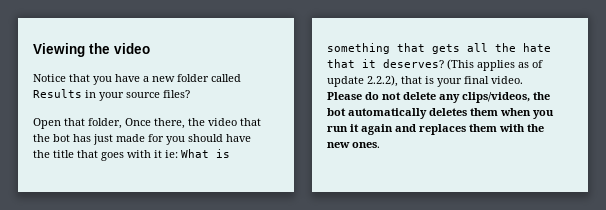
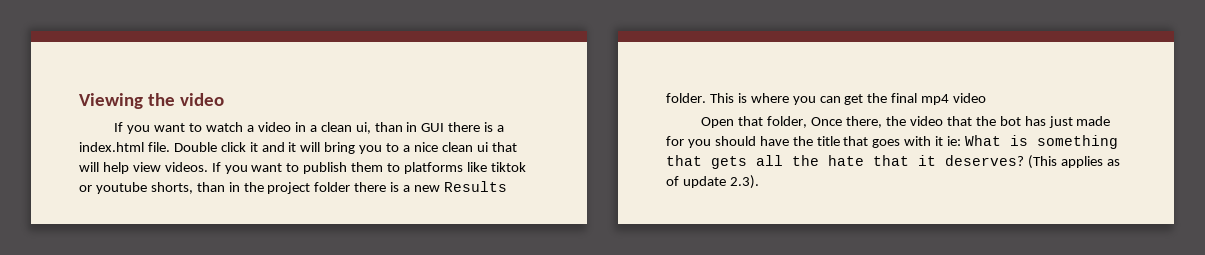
- Notice that you have a new folder called Results in your source files?
+ If you want to watch a video in a clean ui, than in GUI there is a index.html file. Double click it and it will bring you to a nice clean ui that will help view videos. If you want to publish them to platforms like tiktok or youtube shorts, than in the project folder there is a new Results folder. This is where you can get the final mp4 video
- (This applies as of update 2.2.2), that is your final video. Please do not delete any clips/videos, the bot automatically deletes them when you run it again and replaces them with the new ones.
+ (This applies as of update 2.3).

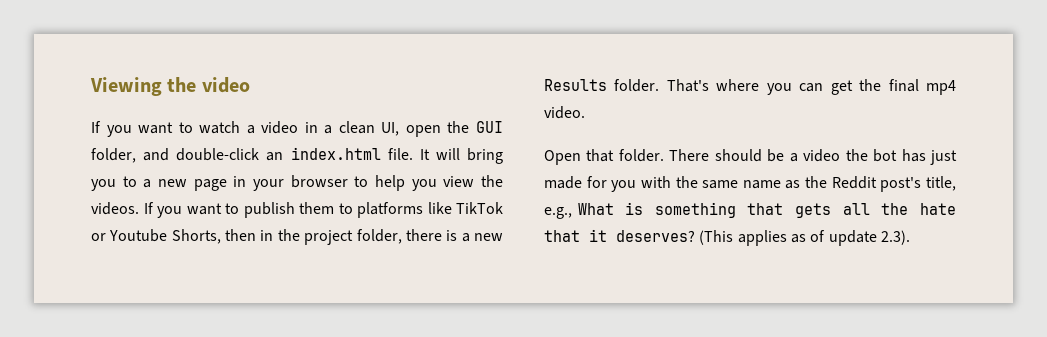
- If you want to watch a video in a clean ui, than in GUI there is a index.html file. Double click it and it will bring you to a nice clean ui that will help view videos.
+ If you want to watch a video in a clean UI, open the GUI folder, and double-click an index.html file. It will bring you to a new page in your browser to help you view the videos.
- If you want to publish them to platforms like tiktok or youtube shorts, than in the project folder there is a new Results folder.
+ If you want to publish them to platforms like TikTok or Youtube Shorts, then in the project folder, there is a new Results folder.
- This is where you can get the final mp4 video
+ That's where you can get the final mp4 video.
- Open that folder, Once there, the video that the bot has just made for you should have the title that goes with it ie: What is something that gets all the hate that it deserves?
+ Open that folder. There should be a video the bot has just made for you with the same name as the Reddit post's title, e.g., What is something that gets all the hate that it deserves?

